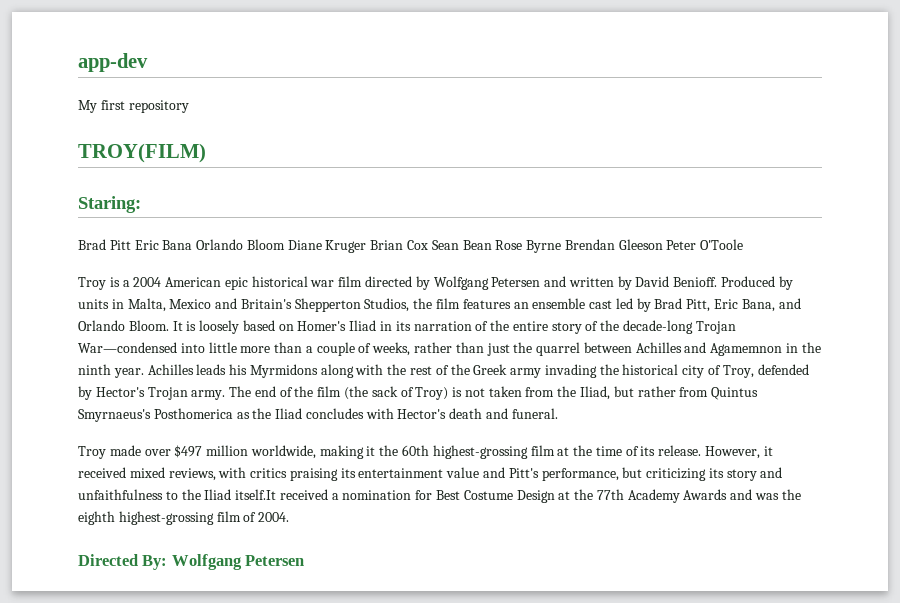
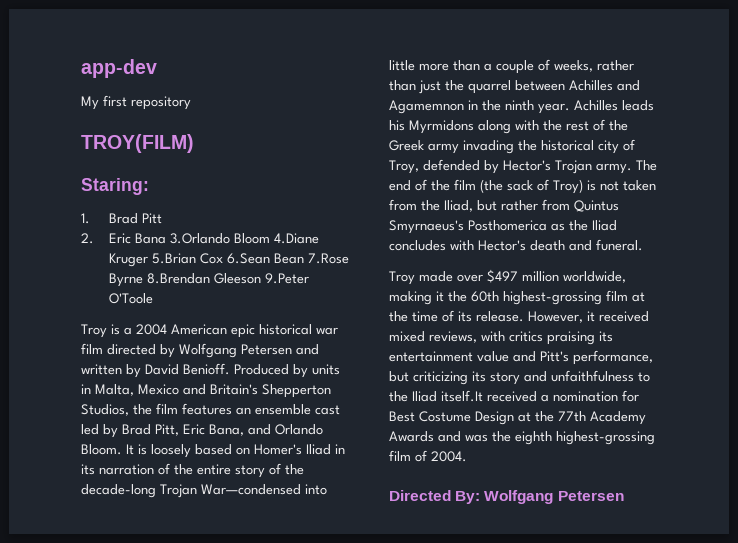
- Brad Pitt Eric Bana Orlando Bloom Diane Kruger Brian Cox Sean Bean Rose Byrne Brendan Gleeson Peter O'Toole
+ 1. Brad Pitt
+ 2. Eric Bana 3.Orlando Bloom 4.Diane Kruger 5.Brian Cox 6.Sean Bean 7.Rose Byrne 8.Brendan Gleeson 9.Peter O'Toole

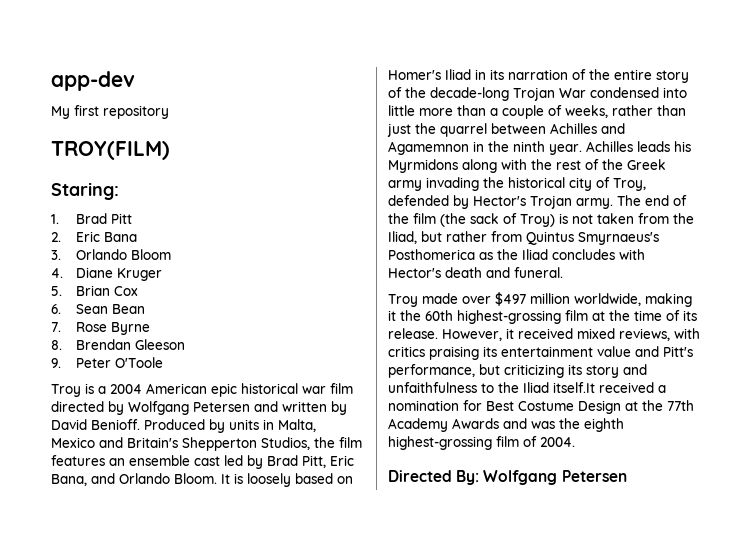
- 2. Eric Bana 3.Orlando Bloom 4.Diane Kruger 5.Brian Cox 6.Sean Bean 7.Rose Byrne 8.Brendan Gleeson 9.Peter O'Toole
+ 2. Eric Bana
+ 3. Orlando Bloom
+ 4. Diane Kruger
+ 5. Brian Cox
+ 6. Sean Bean
+ 7. Rose Byrne
+ 8. Brendan Gleeson
+ 9. Peter O'Toole
- It is loosely based on Homer's Iliad in its narration of the entire story of the decade-long Trojan War—condensed into little more than a couple of weeks, rather than just the quarrel between Achilles and Agamemnon in the ninth year.
+ It is loosely based on Homer's Iliad in its narration of the entire story of the decade-long Trojan War condensed into little more than a couple of weeks, rather than just the quarrel between Achilles and Agamemnon in the ninth year.

